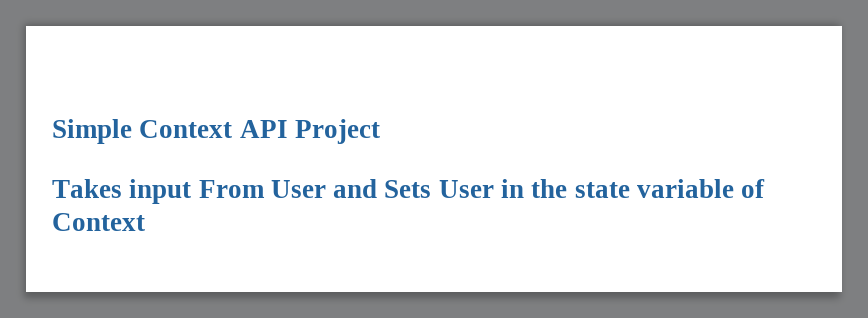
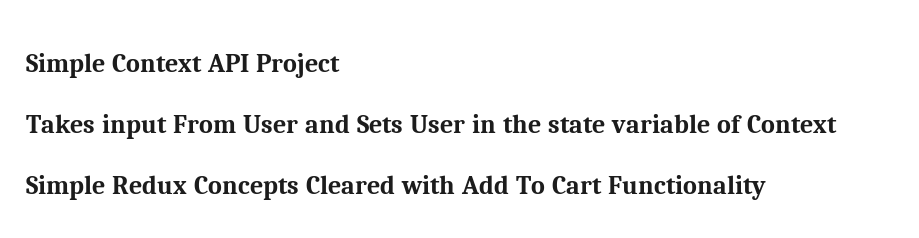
+ Simple Redux Concepts Cleared with Add To Cart Functionality

